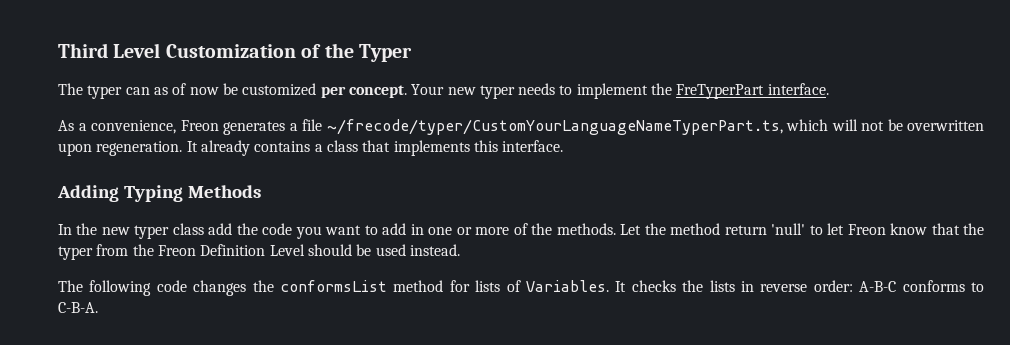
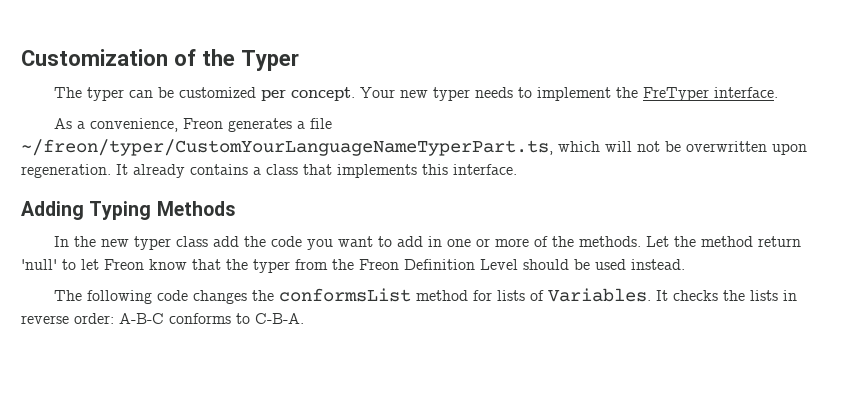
- Third Level Customization of the Typer
+ Customization of the Typer
- The typer can as of now be customized per concept.
+ The typer can be customized per concept.
- Your new typer needs to implement the FreTyperPart interface.
+ Your new typer needs to implement the FreTyper interface.
- As a convenience, Freon generates a file ~/frecode/typer/CustomYourLanguageNameTyperPart.ts, which will not be overwritten upon regeneration.
+ As a convenience, Freon generates a file ~/freon/typer/CustomYourLanguageNameTyperPart.ts, which will not be overwritten upon regeneration.

